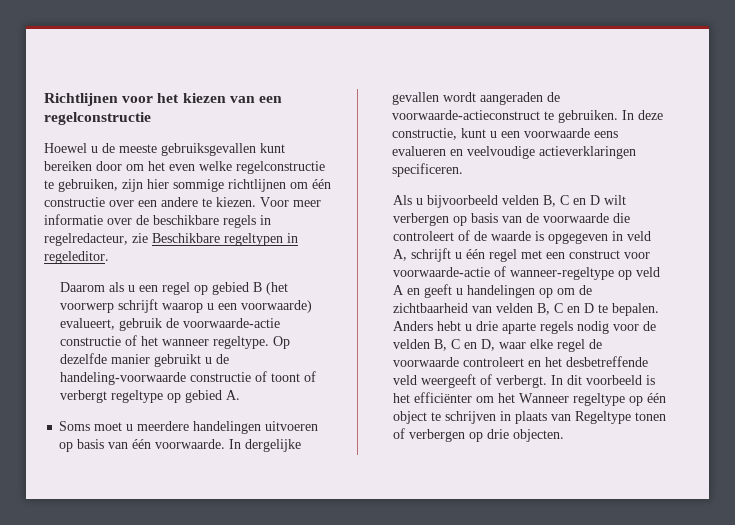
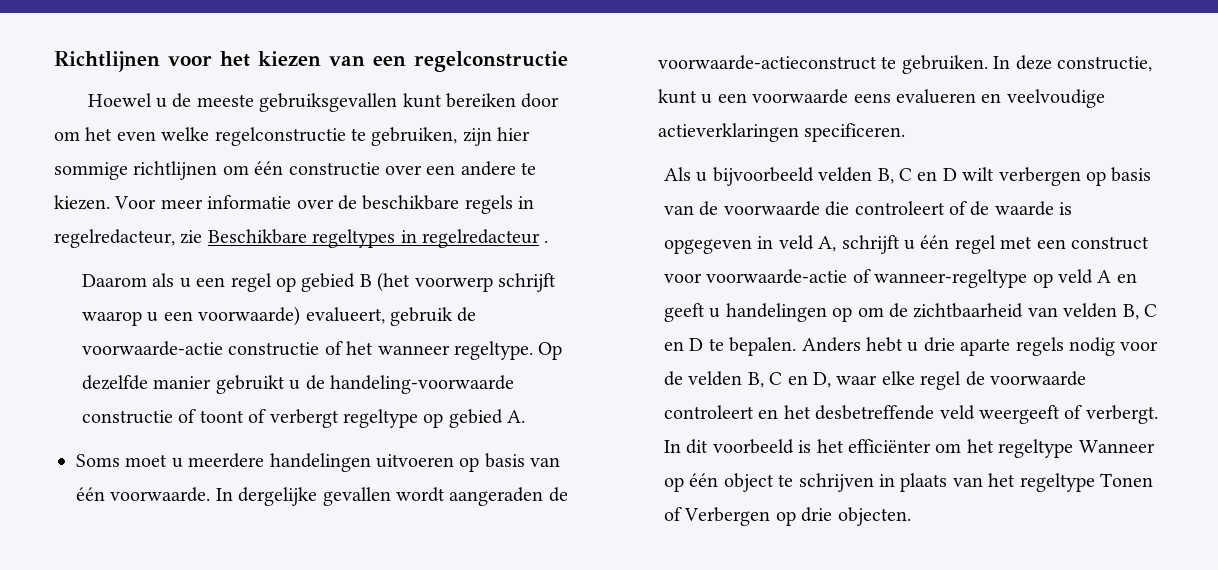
- Voor meer informatie over de beschikbare regels in regelredacteur, zie Beschikbare regeltypen in regeleditor.
+ Voor meer informatie over de beschikbare regels in regelredacteur, zie Beschikbare regeltypes in regelredacteur .
- In dit voorbeeld is het efficiënter om het Wanneer regeltype op één object te schrijven in plaats van Regeltype tonen of verbergen op drie objecten.
+ In dit voorbeeld is het efficiënter om het regeltype Wanneer op één object te schrijven in plaats van het regeltype Tonen of Verbergen op drie objecten.

